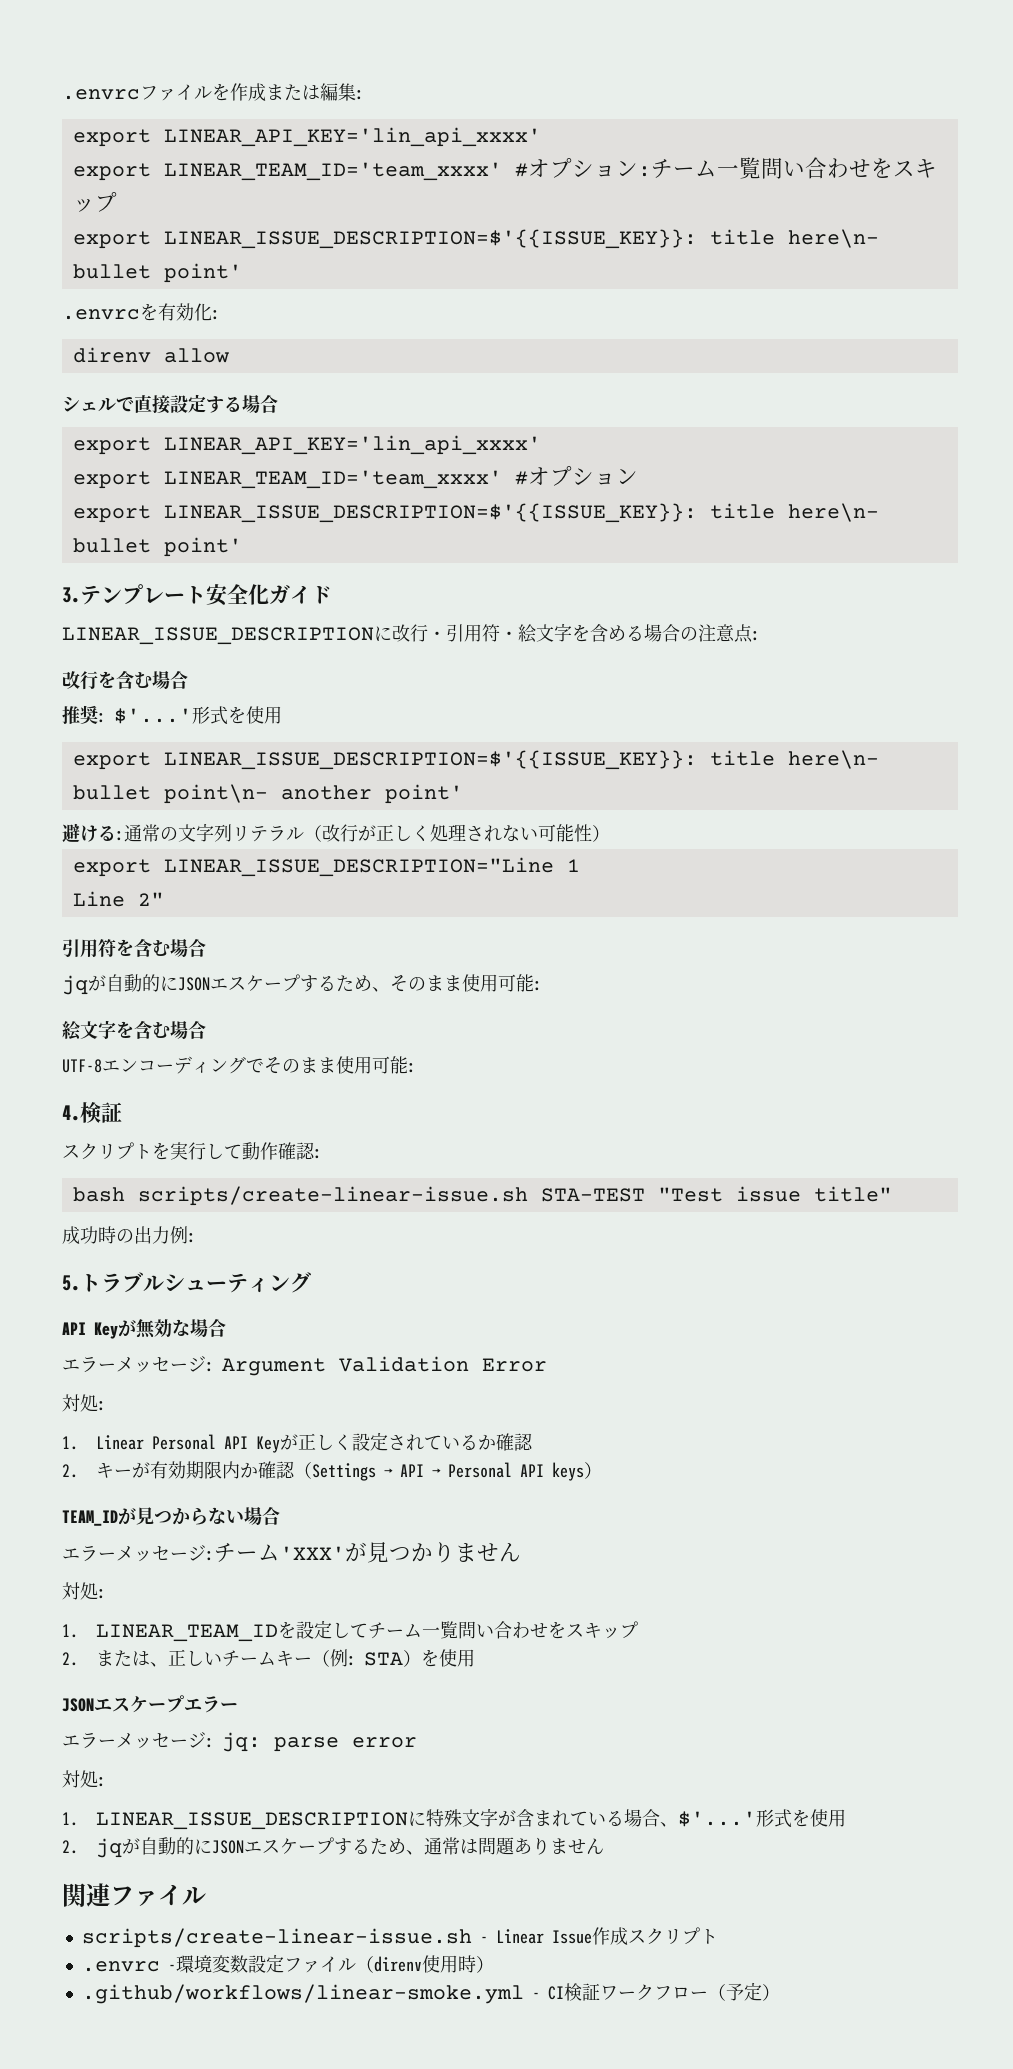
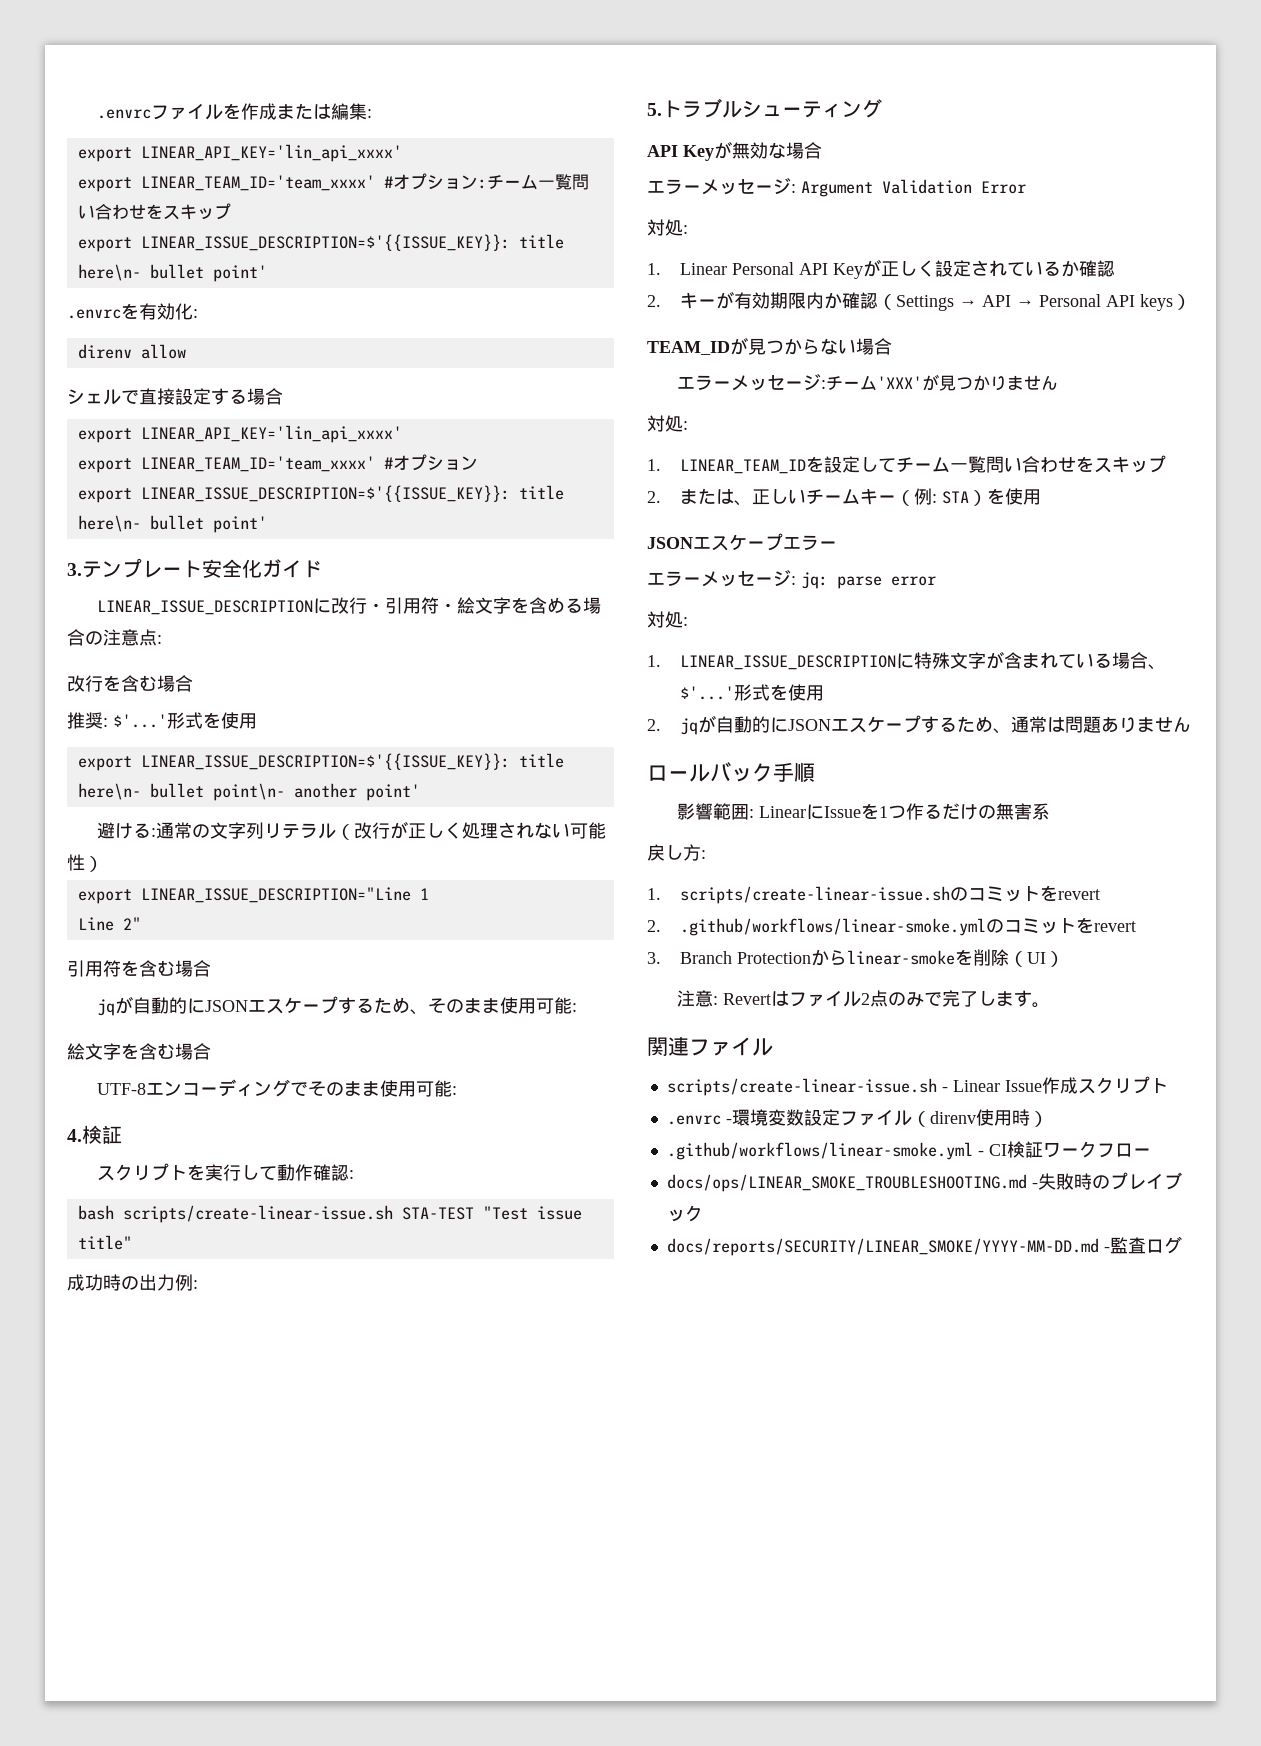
+ ロールバック手順
+ 影響範囲: LinearにIssueを1つ作るだけの無害系
+ 戻し方:
+ 1. scripts/create-linear-issue.shのコミットをrevert
+ 2. .github/workflows/linear-smoke.ymlのコミットをrevert
+ 3. Branch Protectionからlinear-smokeを削除（UI）
+ 注意: Revertはファイル2点のみで完了します。
- .github/workflows/linear-smoke.yml - CI検証ワークフロー（予定）
+ .github/workflows/linear-smoke.yml - CI検証ワークフロー
+ docs/ops/LINEAR_SMOKE_TROUBLESHOOTING.md -失敗時のプレイブック
+ docs/reports/SECURITY/LINEAR_SMOKE/YYYY-MM-DD.md -監査ログ

